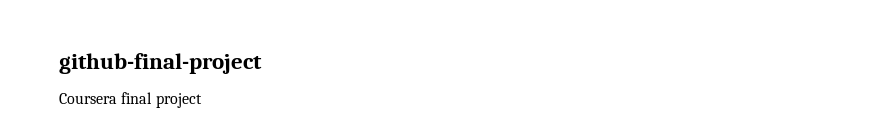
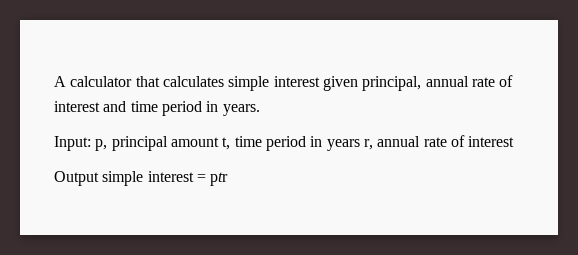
- github-final-project
- Coursera final project
+ A calculator that calculates simple interest given principal, annual rate of interest and time period in years.
+ Input: p, principal amount t, time period in years r, annual rate of interest
+ Output simple interest = ptr

